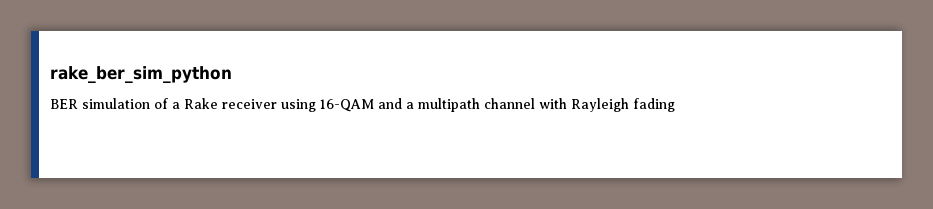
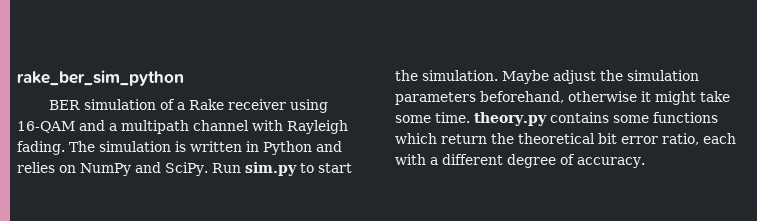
- BER simulation of a Rake receiver using 16-QAM and a multipath channel with Rayleigh fading
+ BER simulation of a Rake receiver using 16-QAM and a multipath channel with Rayleigh fading. The simulation is written in Python and relies on NumPy and SciPy. Run sim.py to start the simulation. Maybe adjust the simulation parameters beforehand, otherwise it might take some time. theory.py contains some functions which return the theoretical bit error ratio, each with a different degree of accuracy.

